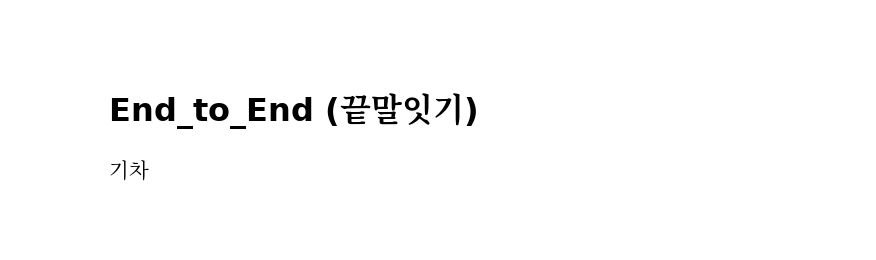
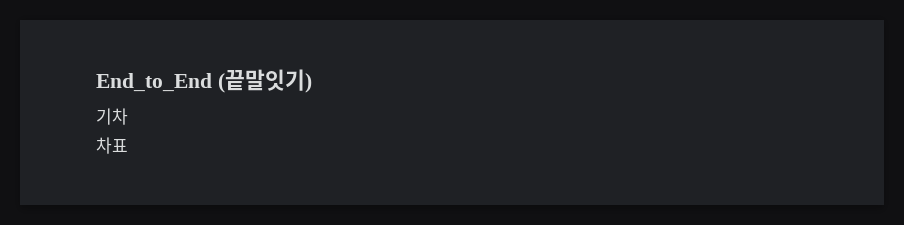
+ 차표

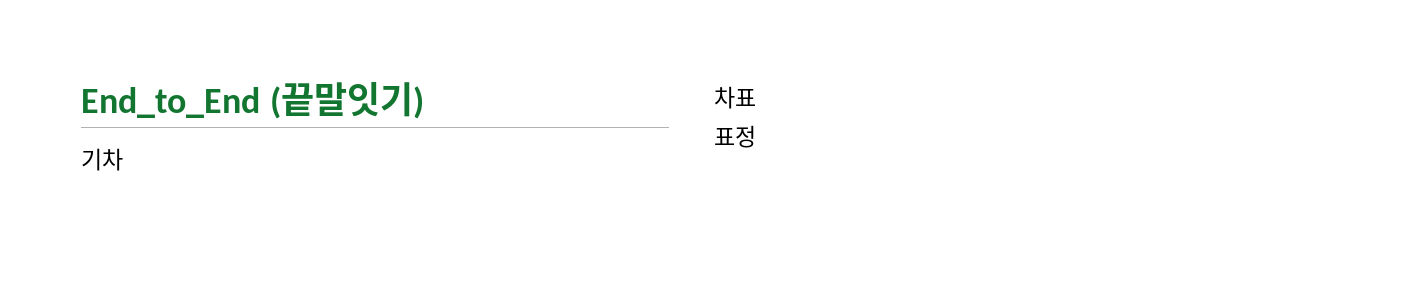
+ 표정

